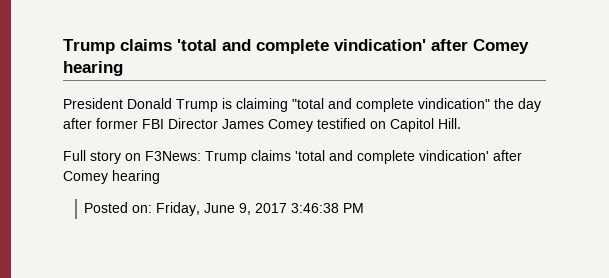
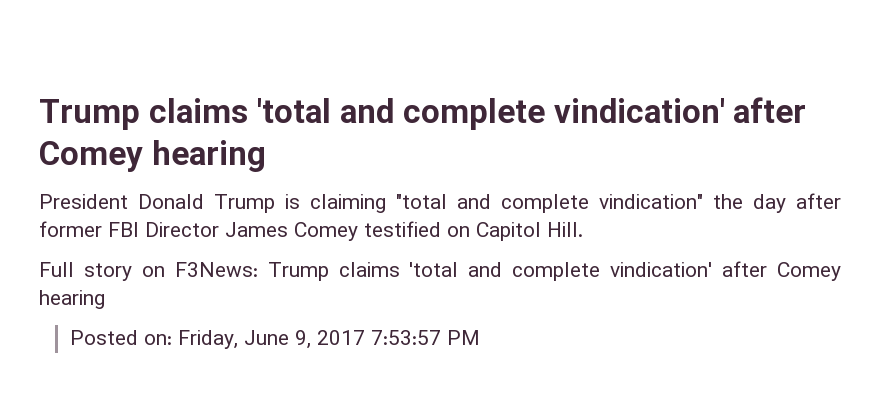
- Posted on: Friday, June 9, 2017 3:46:38 PM
+ Posted on: Friday, June 9, 2017 7:53:57 PM

